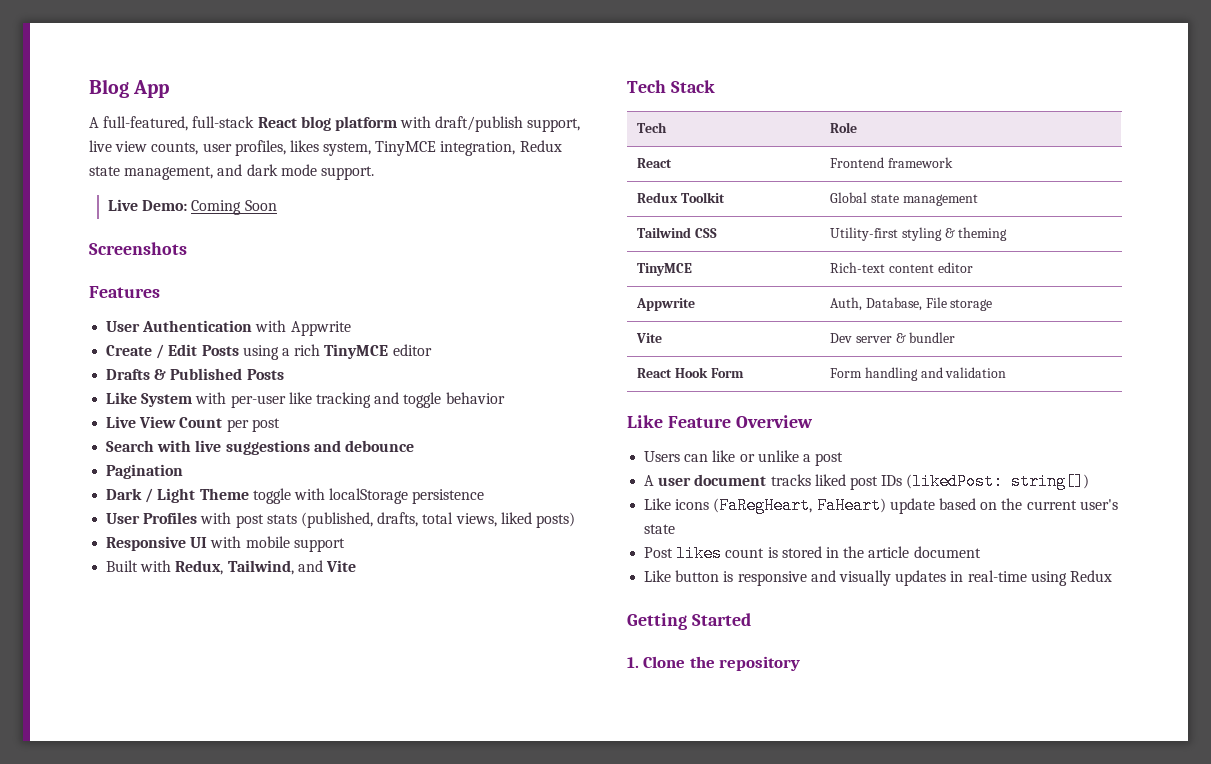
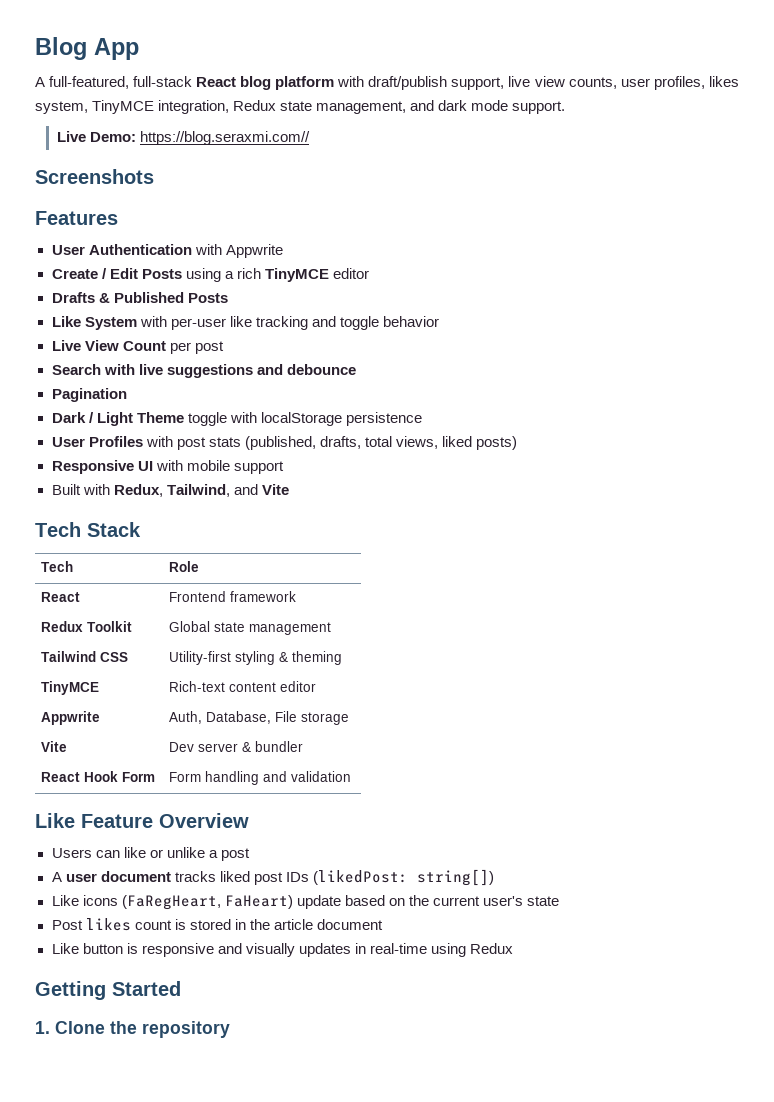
- Live Demo: Coming Soon
+ Live Demo: https://blog.seraxmi.com//

